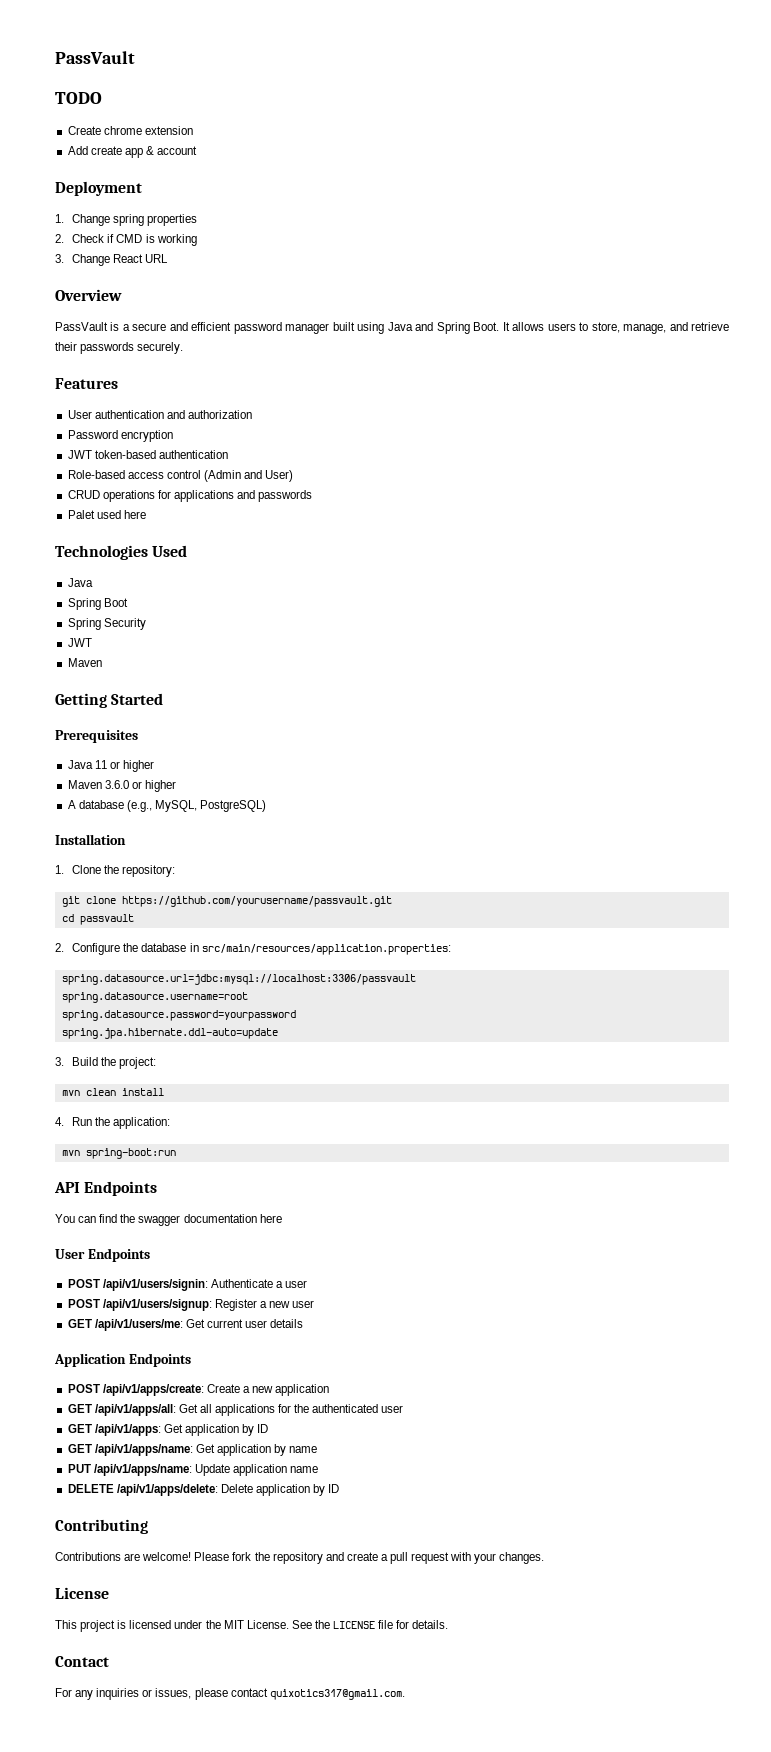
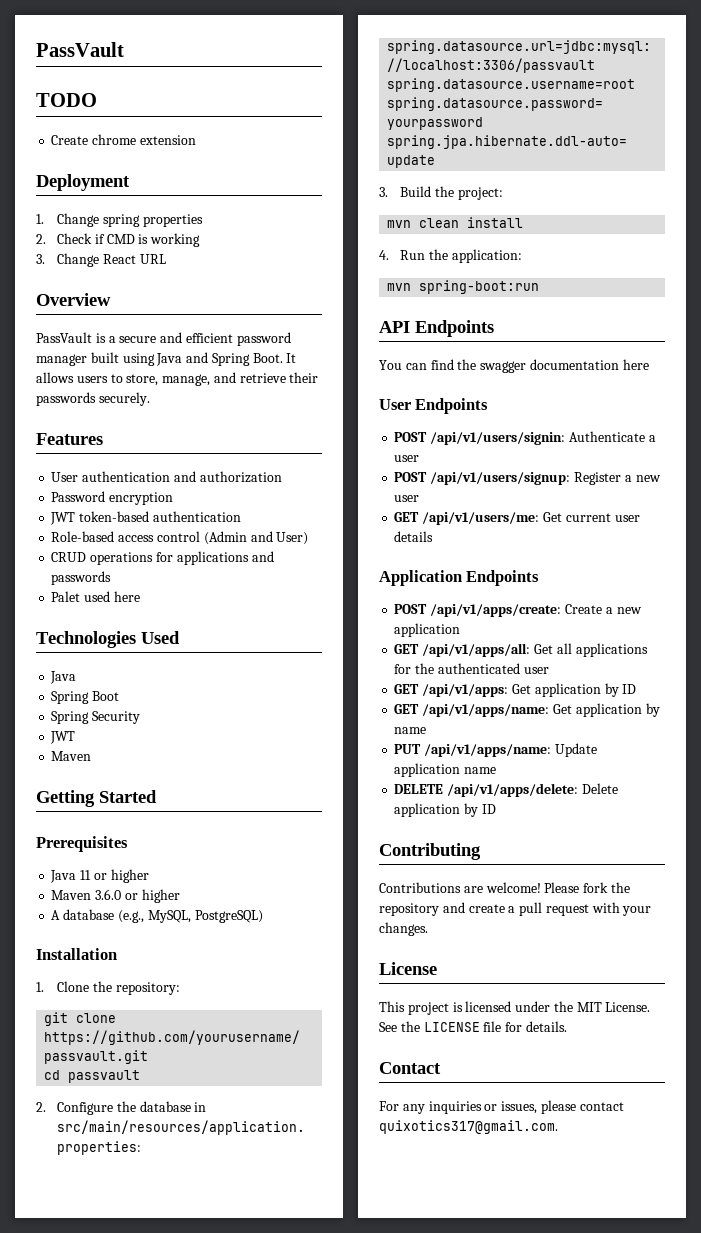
- Add create app & account

